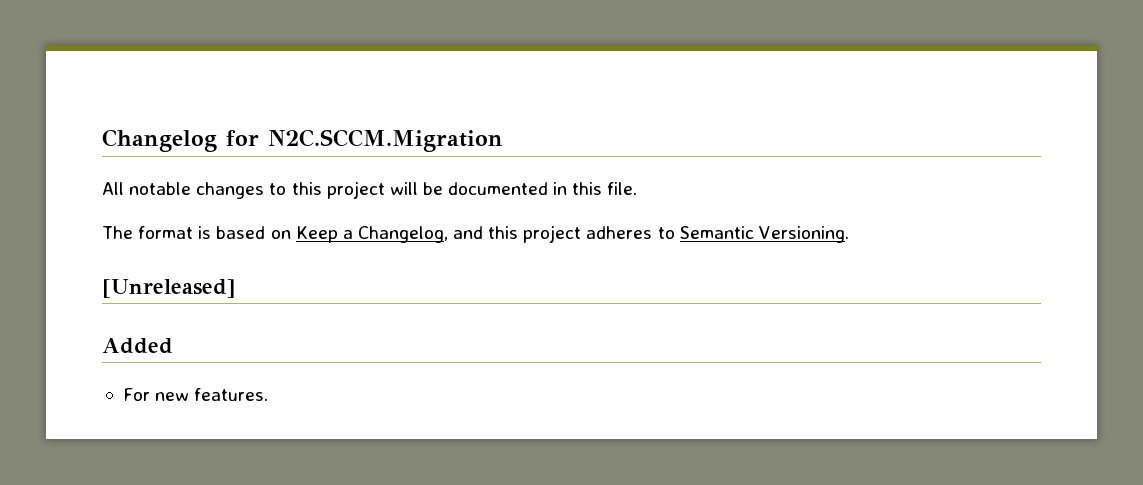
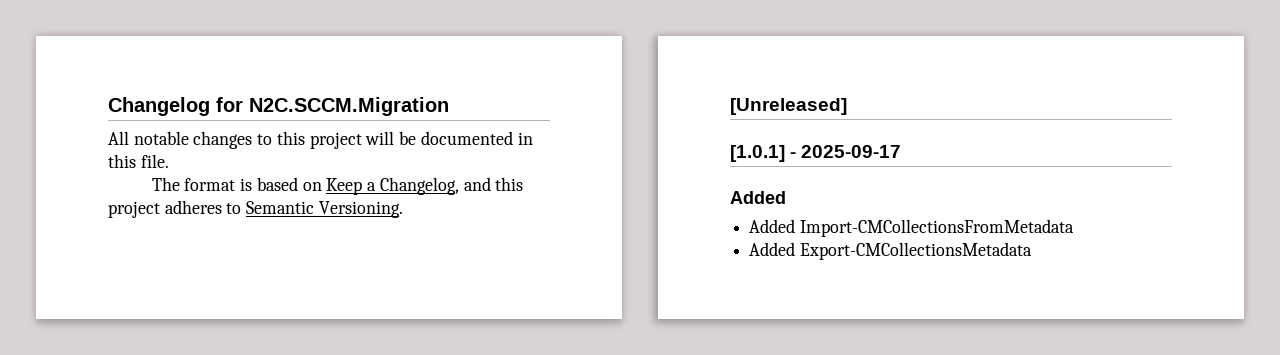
+ [1.0.1] - 2025-09-17
  Added
- For new features.
+ Added Import-CMCollectionsFromMetadata
+ Added Export-CMCollectionsMetadata

